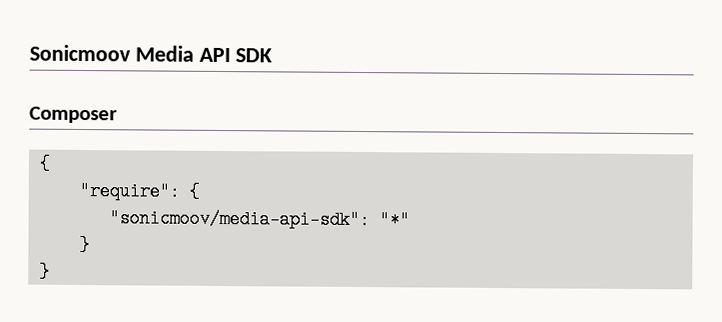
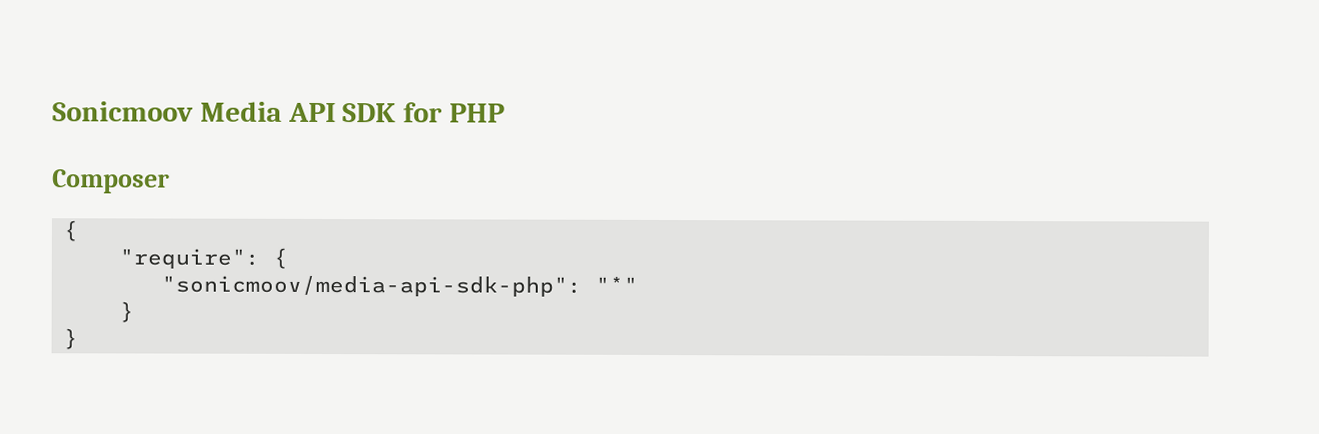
- Sonicmoov Media API SDK
+ Sonicmoov Media API SDK for PHP
- "sonicmoov/media-api-sdk": "*"
+ "sonicmoov/media-api-sdk-php": "*"

